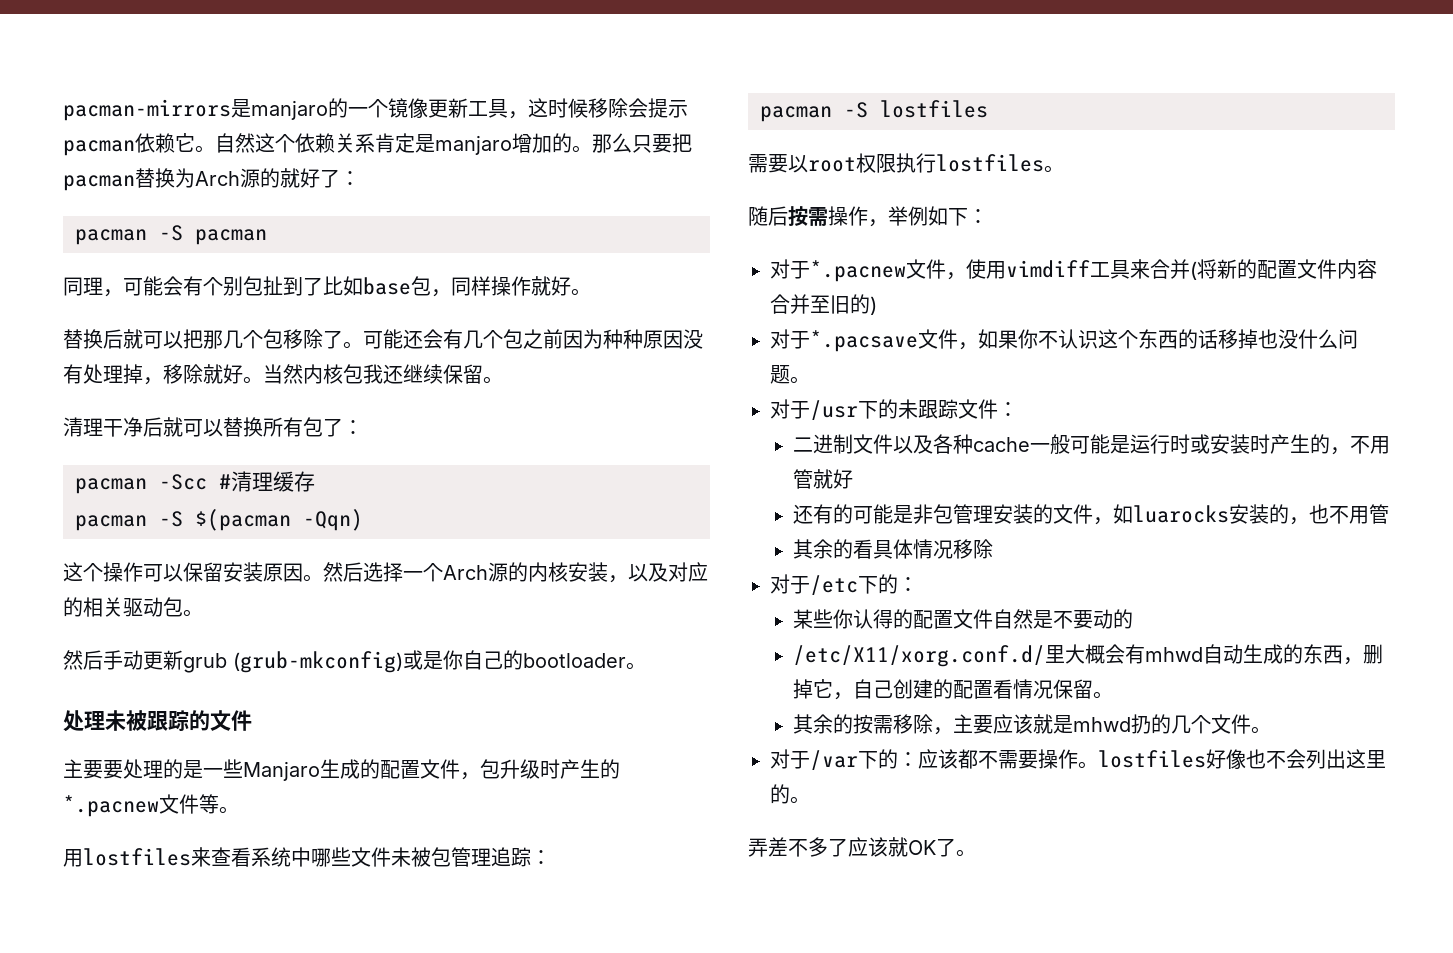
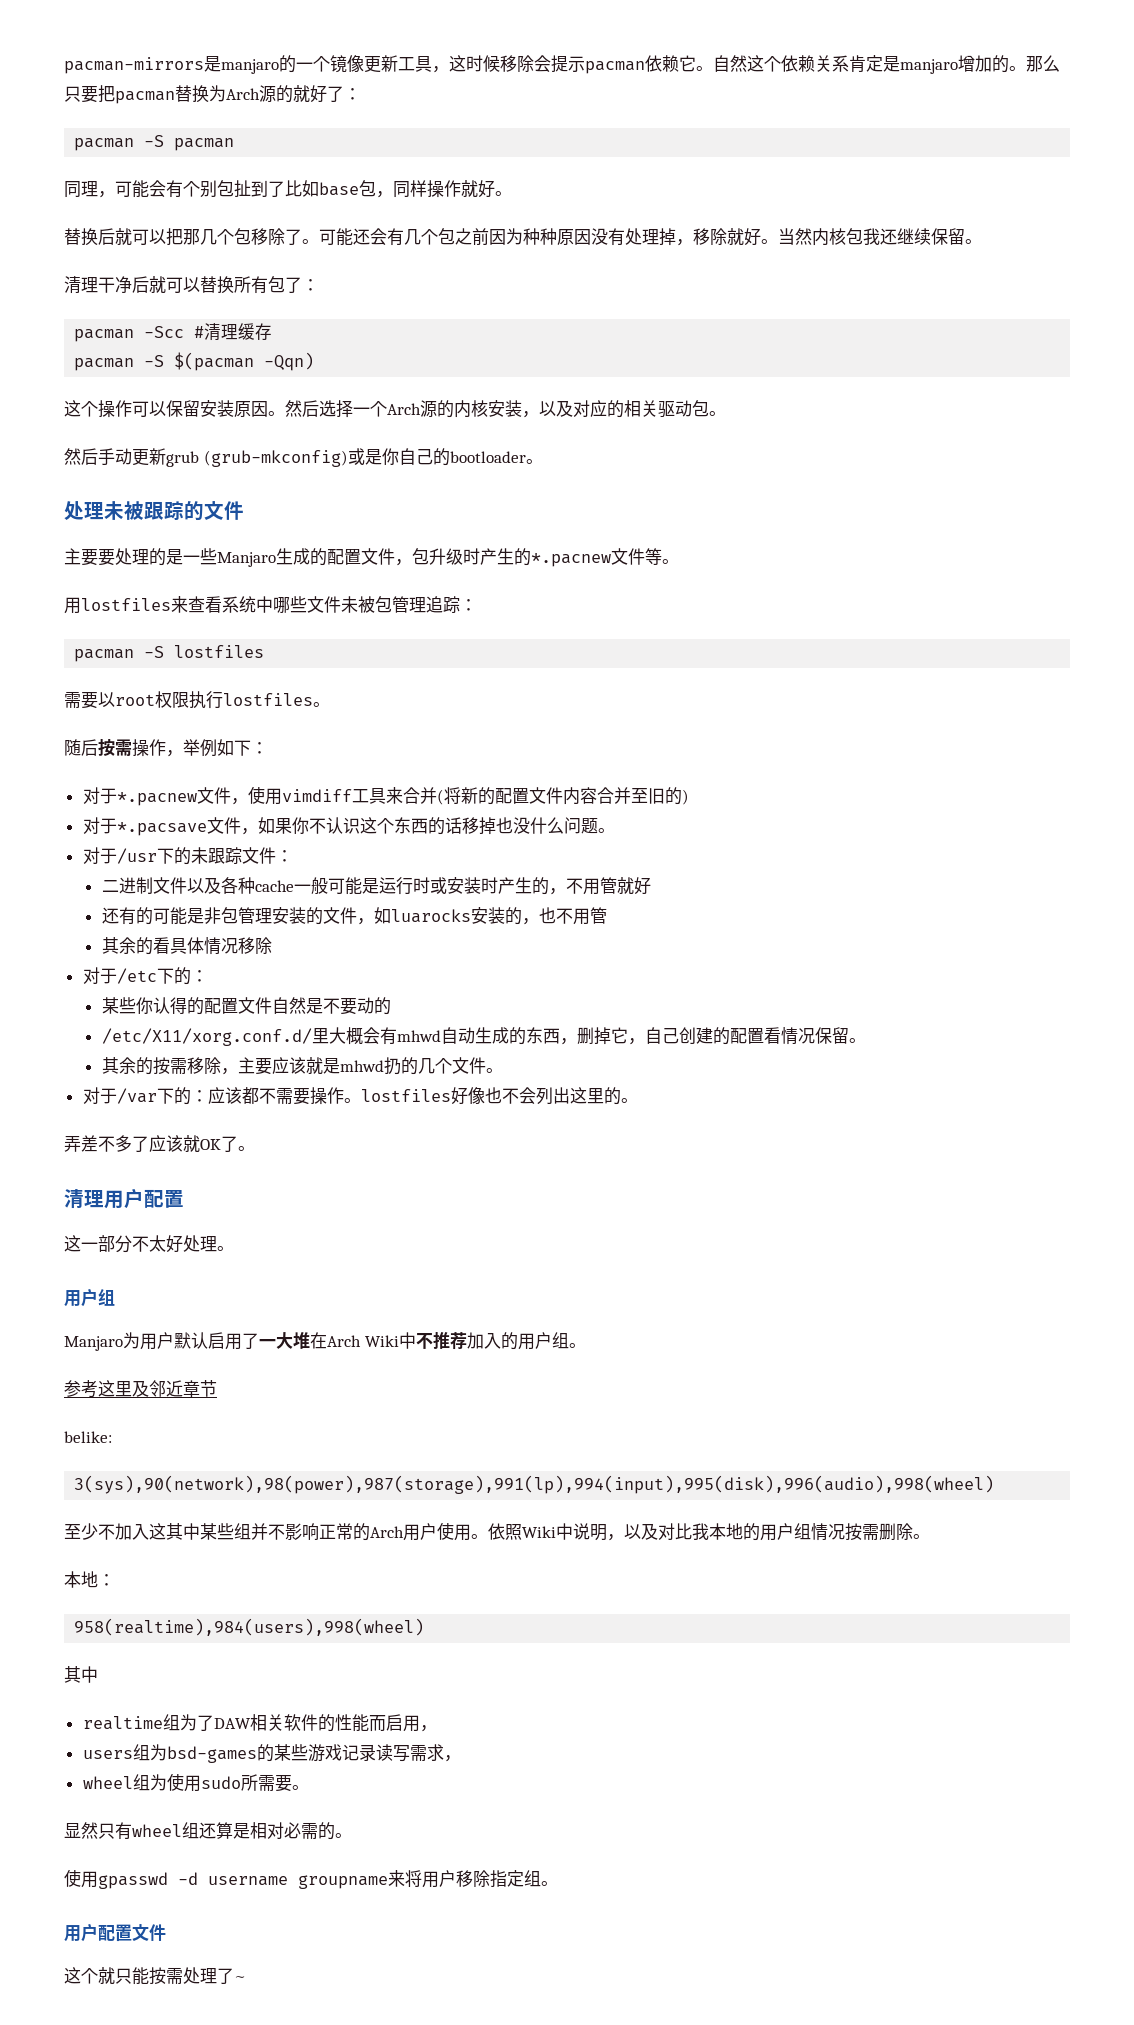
+ 清理用户配置
+ 这一部分不太好处理。
+ 用户组
+ Manjaro为用户默认启用了一大堆在Arch Wiki中不推荐加入的用户组。
+ 参考这里及邻近章节
+ belike:
+ 3(sys),90(network),98(power),987(storage),991(lp),994(input),995(disk),996(audio),998(wheel)
+ 至少不加入这其中某些组并不影响正常的Arch用户使用。依照Wiki中说明，以及对比我本地的用户组情况按需删除。
+ 本地：
+ 958(realtime),984(users),998(wheel)
+ 其中
+ realtime组为了DAW相关软件的性能而启用，
+ users组为bsd-games的某些游戏记录读写需求，
+ wheel组为使用sudo所需要。
+ 显然只有wheel组还算是相对必需的。
+ 使用gpasswd -d username groupname来将用户移除指定组。
+ 用户配置文件
+ 这个就只能按需处理了~

